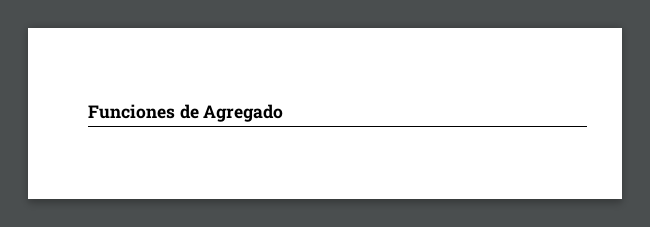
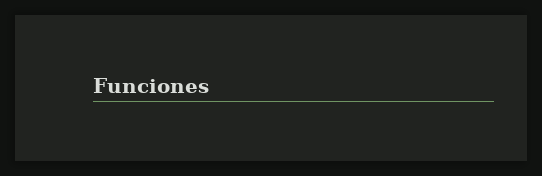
- Funciones de Agregado
+ Funciones

